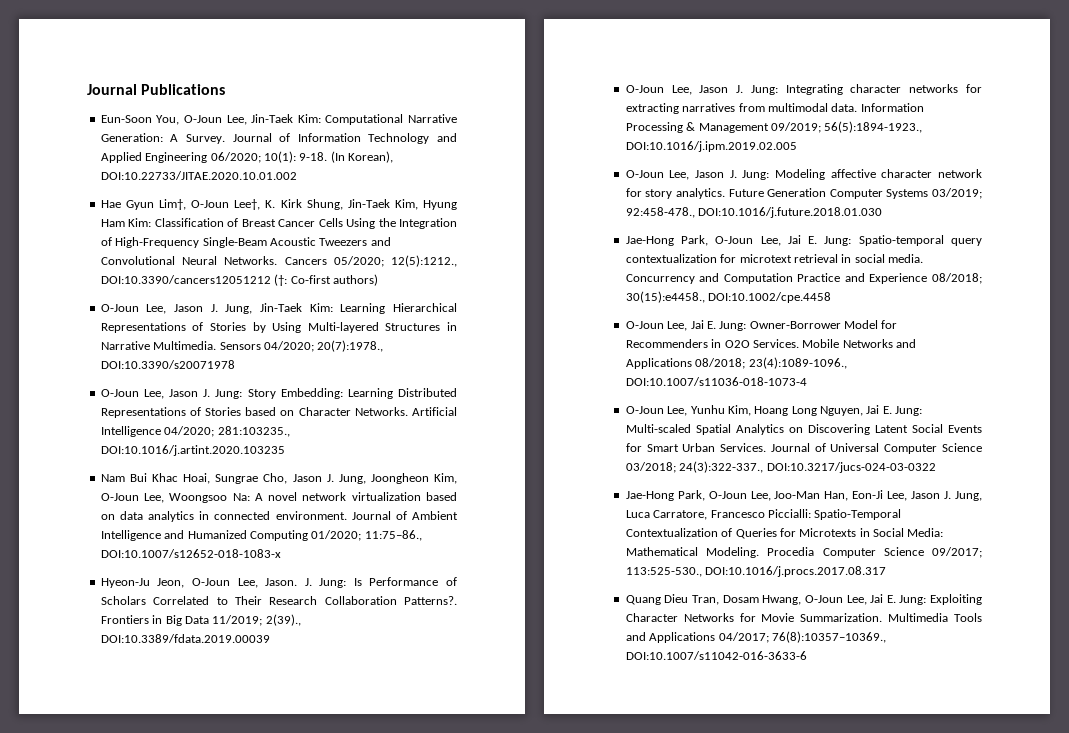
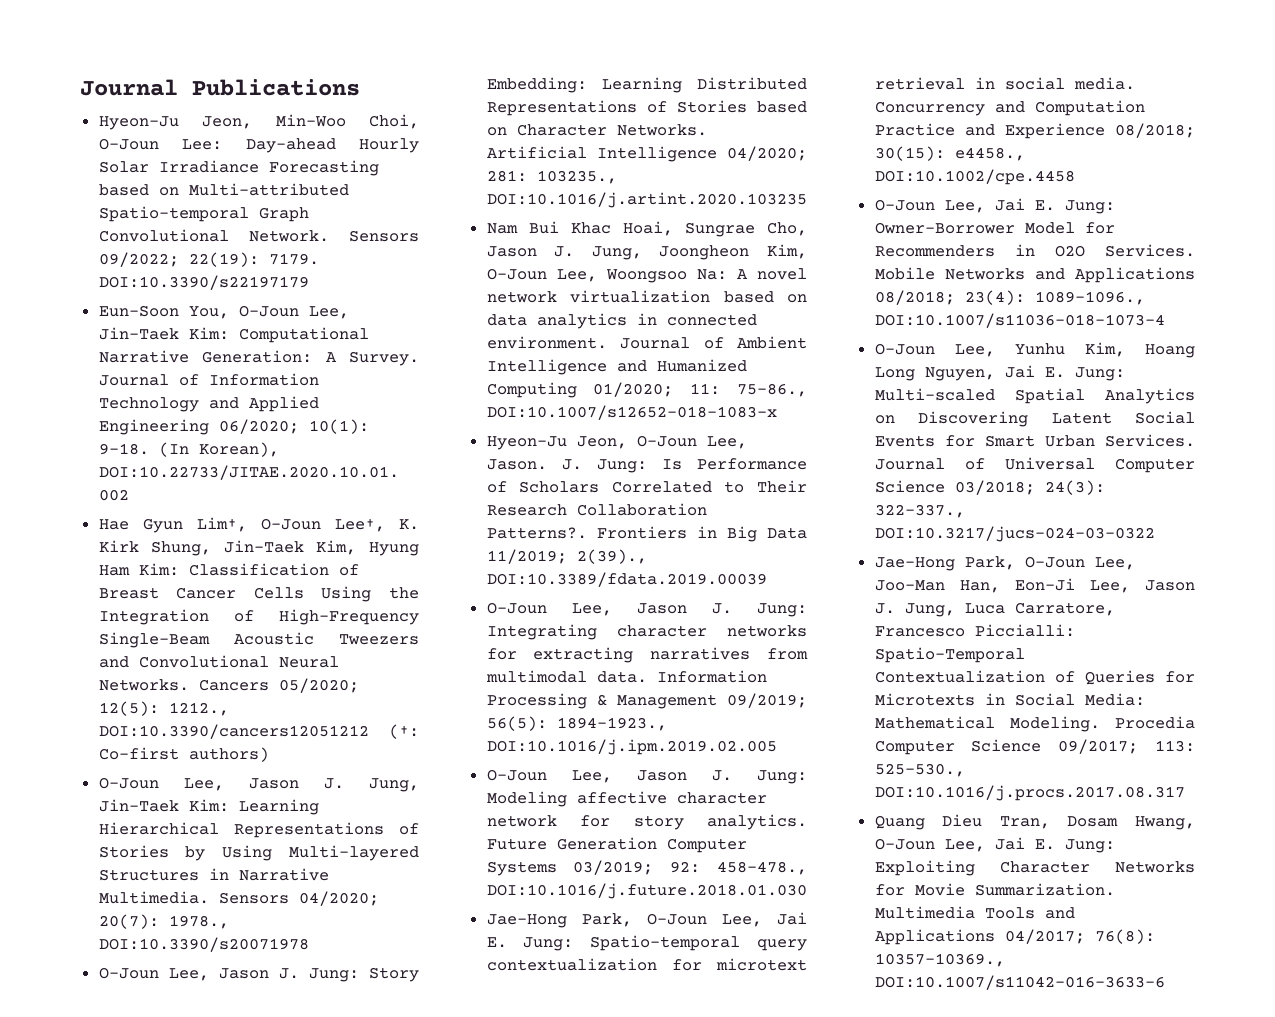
+ Hyeon-Ju Jeon, Min-Woo Choi, O-Joun Lee: Day-ahead Hourly Solar Irradiance Forecasting based on Multi-attributed Spatio-temporal Graph Convolutional Network. Sensors 09/2022; 22(19): 7179. DOI:10.3390/s22197179
- Cancers 05/2020; 12(5):1212., DOI:10.3390/cancers12051212 (†: Co-first authors)
+ Cancers 05/2020; 12(5): 1212., DOI:10.3390/cancers12051212 (†: Co-first authors)
- Sensors 04/2020; 20(7):1978., DOI:10.3390/s20071978
+ Sensors 04/2020; 20(7): 1978., DOI:10.3390/s20071978
- Artificial Intelligence 04/2020; 281:103235., DOI:10.1016/j.artint.2020.103235
+ Artificial Intelligence 04/2020; 281: 103235., DOI:10.1016/j.artint.2020.103235
- Journal of Ambient Intelligence and Humanized Computing 01/2020; 11:75–86., DOI:10.1007/s12652-018-1083-x
+ Journal of Ambient Intelligence and Humanized Computing 01/2020; 11: 75–86., DOI:10.1007/s12652-018-1083-x
- Information Processing & Management 09/2019; 56(5):1894-1923., DOI:10.1016/j.ipm.2019.02.005
+ Information Processing & Management 09/2019; 56(5): 1894-1923., DOI:10.1016/j.ipm.2019.02.005
- Future Generation Computer Systems 03/2019; 92:458-478., DOI:10.1016/j.future.2018.01.030
+ Future Generation Computer Systems 03/2019; 92: 458-478., DOI:10.1016/j.future.2018.01.030
- Concurrency and Computation Practice and Experience 08/2018; 30(15):e4458., DOI:10.1002/cpe.4458
+ Concurrency and Computation Practice and Experience 08/2018; 30(15): e4458., DOI:10.1002/cpe.4458
- Mobile Networks and Applications 08/2018; 23(4):1089-1096., DOI:10.1007/s11036-018-1073-4
+ Mobile Networks and Applications 08/2018; 23(4): 1089-1096., DOI:10.1007/s11036-018-1073-4
- Journal of Universal Computer Science 03/2018; 24(3):322-337., DOI:10.3217/jucs-024-03-0322
+ Journal of Universal Computer Science 03/2018; 24(3): 322-337., DOI:10.3217/jucs-024-03-0322
- Procedia Computer Science 09/2017; 113:525-530., DOI:10.1016/j.procs.2017.08.317
+ Procedia Computer Science 09/2017; 113: 525-530., DOI:10.1016/j.procs.2017.08.317
- Multimedia Tools and Applications 04/2017; 76(8):10357–10369., DOI:10.1007/s11042-016-3633-6
+ Multimedia Tools and Applications 04/2017; 76(8): 10357–10369., DOI:10.1007/s11042-016-3633-6

